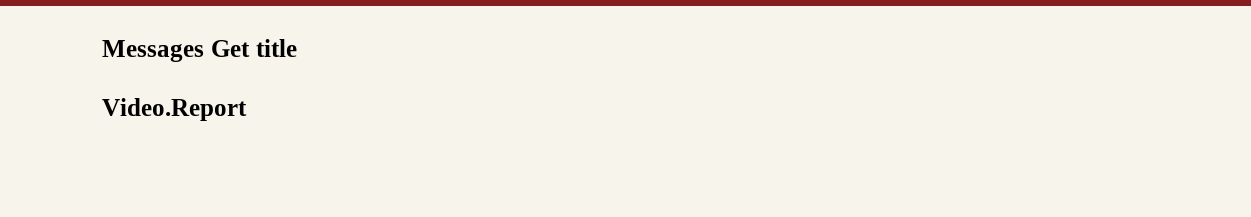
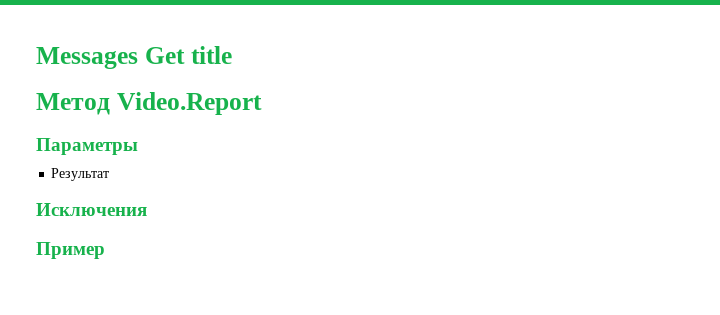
- Video.Report
+ Метод Video.Report
+ Параметры
+ Результат
+ Исключения
+ Пример

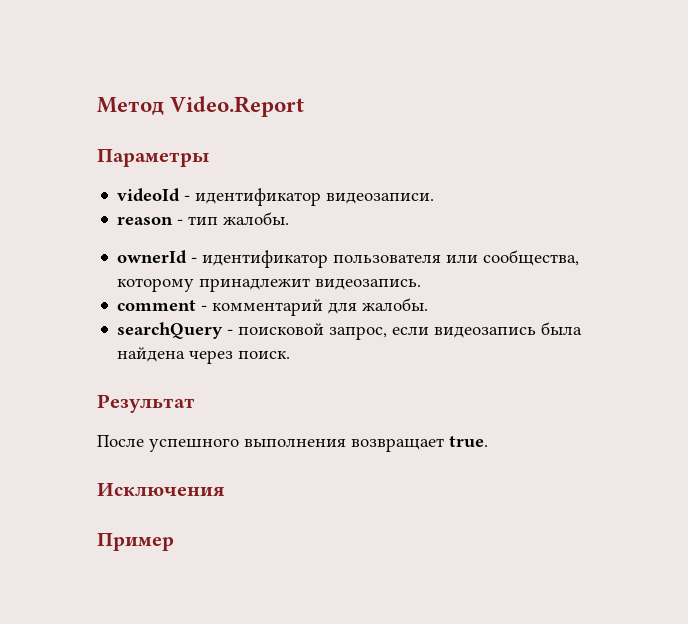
- Messages Get title
+ videoId - идентификатор видеозаписи.
+ reason - тип жалобы.
+ ownerId - идентификатор пользователя или сообщества, которому принадлежит видеозапись.
+ comment - комментарий для жалобы.
+ searchQuery - поисковой запрос, если видеозапись была найдена через поиск.
  Результат
+ После успешного выполнения возвращает true.

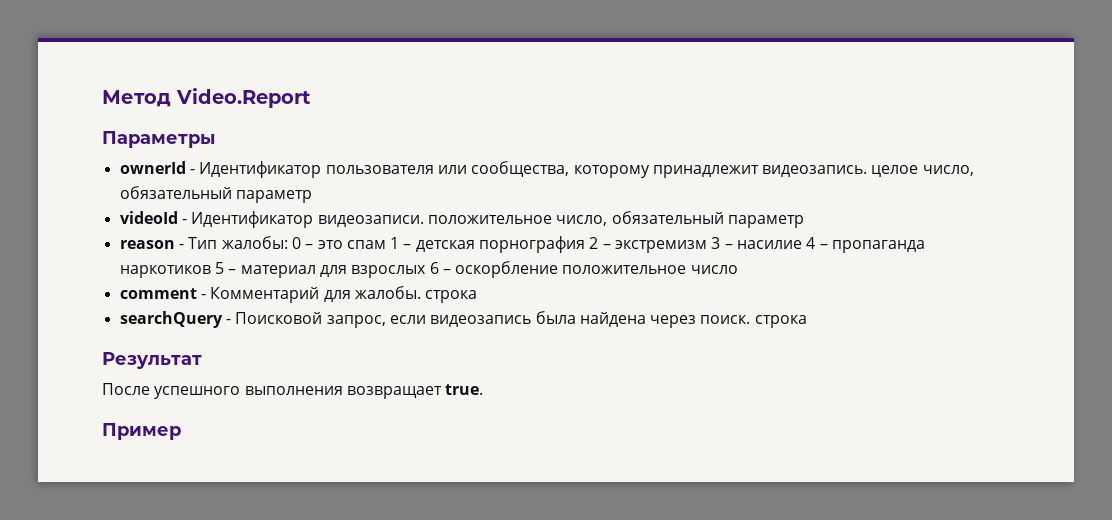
- videoId - идентификатор видеозаписи.
- reason - тип жалобы.
- ownerId - идентификатор пользователя или сообщества, которому принадлежит видеозапись.
+ ownerId - Идентификатор пользователя или сообщества, которому принадлежит видеозапись. целое число, обязательный параметр
+ videoId - Идентификатор видеозаписи. положительное число, обязательный параметр
+ reason - Тип жалобы: 0 – это спам 1 – детская порнография 2 – экстремизм 3 – насилие 4 – пропаганда наркотиков 5 – материал для взрослых 6 – оскорбление положительное число
- comment - комментарий для жалобы.
+ comment - Комментарий для жалобы. строка
- searchQuery - поисковой запрос, если видеозапись была найдена через поиск.
+ searchQuery - Поисковой запрос, если видеозапись была найдена через поиск. строка
- Исключения

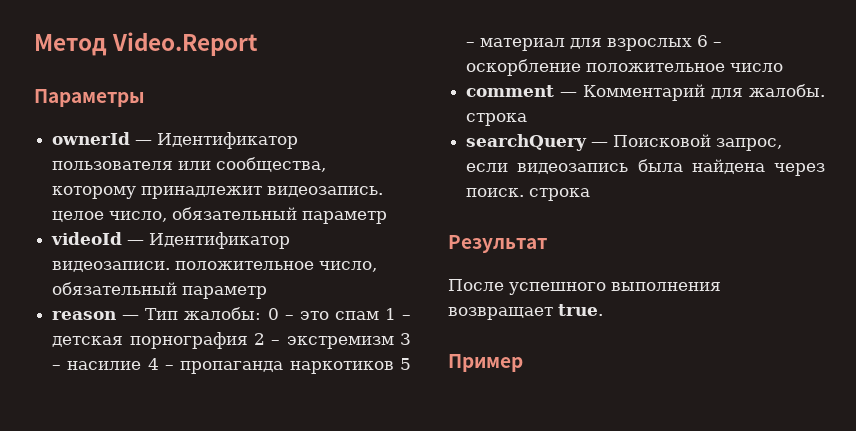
- ownerId - Идентификатор пользователя или сообщества, которому принадлежит видеозапись. целое число, обязательный параметр
+ ownerId — Идентификатор пользователя или сообщества, которому принадлежит видеозапись. целое число, обязательный параметр
- videoId - Идентификатор видеозаписи. положительное число, обязательный параметр
+ videoId — Идентификатор видеозаписи. положительное число, обязательный параметр
- reason - Тип жалобы: 0 – это спам 1 – детская порнография 2 – экстремизм 3 – насилие 4 – пропаганда наркотиков 5 – материал для взрослых 6 – оскорбление положительное число
+ reason — Тип жалобы: 0 – это спам 1 – детская порнография 2 – экстремизм 3 – насилие 4 – пропаганда наркотиков 5 – материал для взрослых 6 – оскорбление положительное число
- comment - Комментарий для жалобы. строка
+ comment — Комментарий для жалобы. строка
- searchQuery - Поисковой запрос, если видеозапись была найдена через поиск. строка
+ searchQuery — Поисковой запрос, если видеозапись была найдена через поиск. строка

